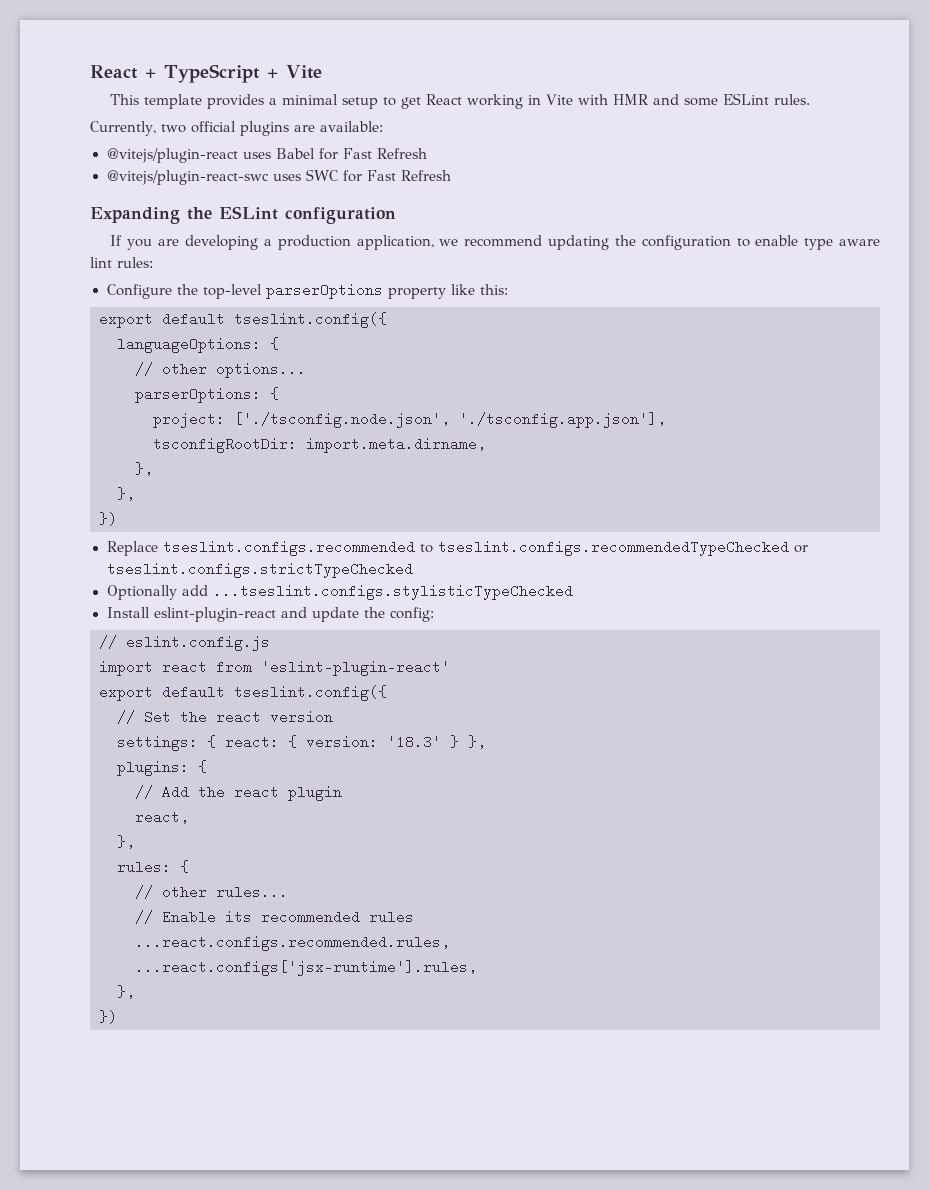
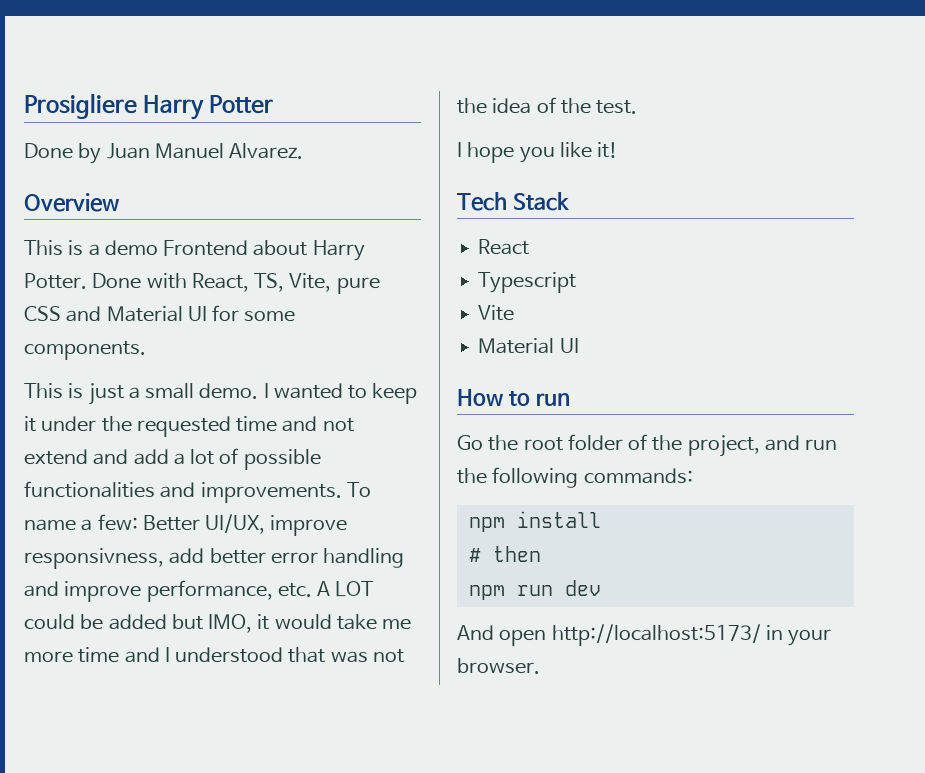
- React + TypeScript + Vite
- This template provides a minimal setup to get React working in Vite with HMR and some ESLint rules.
- Currently, two official plugins are available:
- @vitejs/plugin-react uses Babel for Fast Refresh
- @vitejs/plugin-react-swc uses SWC for Fast Refresh
- Expanding the ESLint configuration
- If you are developing a production application, we recommend updating the configuration to enable type aware lint rules:
- Configure the top-level parserOptions property like this:
- export default tseslint.config({
- languageOptions: {
- // other options...
- parserOptions: {
- project: ['./tsconfig.node.json', './tsconfig.app.json'],
- tsconfigRootDir: import.meta.dirname,
- },
- },
- })
- Replace tseslint.configs.recommended to tseslint.configs.recommendedTypeChecked or tseslint.configs.strictTypeChecked
- Optionally add ...tseslint.configs.stylisticTypeChecked
- Install eslint-plugin-react and update the config:
- // eslint.config.js
- import react from 'eslint-plugin-react'
- export default tseslint.config({
- // Set the react version
- settings: { react: { version: '18.3' } },
- plugins: {
- // Add the react plugin
- react,
- },
- rules: {
- // other rules...
- // Enable its recommended rules
- ...react.configs.recommended.rules,
- ...react.configs['jsx-runtime'].rules,
- },
- })
+ Prosigliere Harry Potter
+ Done by Juan Manuel Alvarez.
+ Overview
+ This is a demo Frontend about Harry Potter. Done with React, TS, Vite, pure CSS and Material UI for some components.
+ This is just a small demo. I wanted to keep it under the requested time and not extend and add a lot of possible functionalities and improvements. To name a few: Better UI/UX, improve responsivness, add better error handling and improve performance, etc. A LOT could be added but IMO, it would take me more time and I understood that was not the idea of the test.
+ I hope you like it!
+ Tech Stack
+ React
+ Typescript
+ Vite
+ Material UI
+ How to run
+ Go the root folder of the project, and run the following commands:
+ npm install
+ # then
+ npm run dev
+ And open http://localhost:5173/ in your browser.

